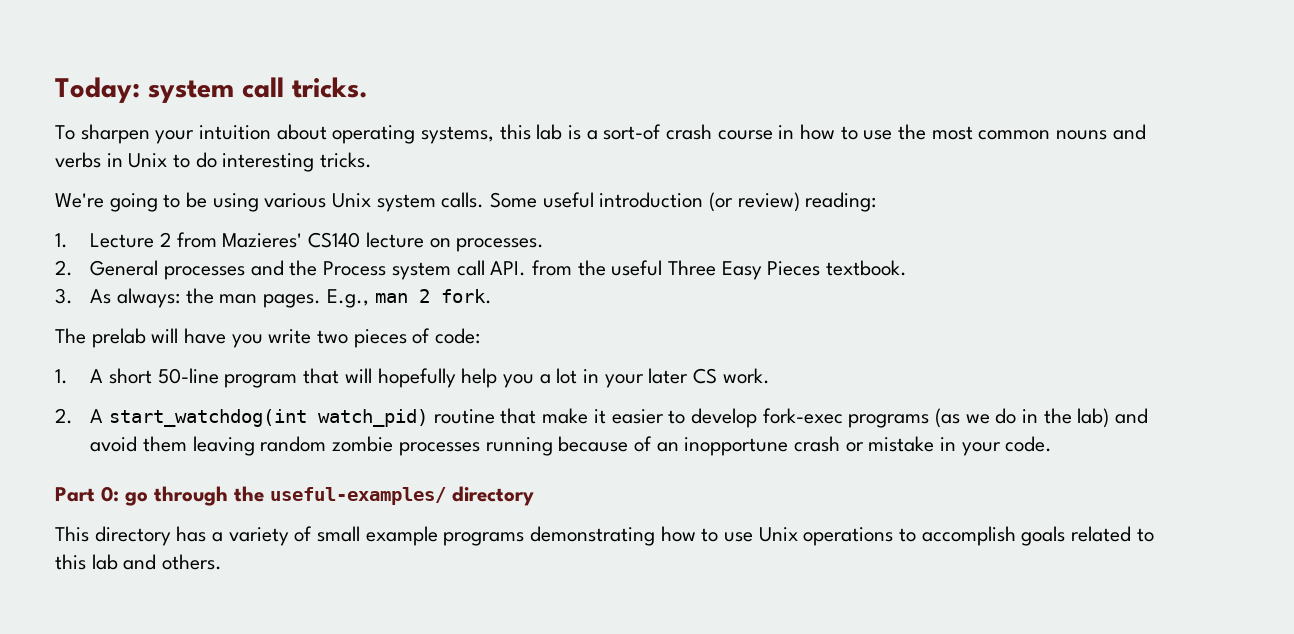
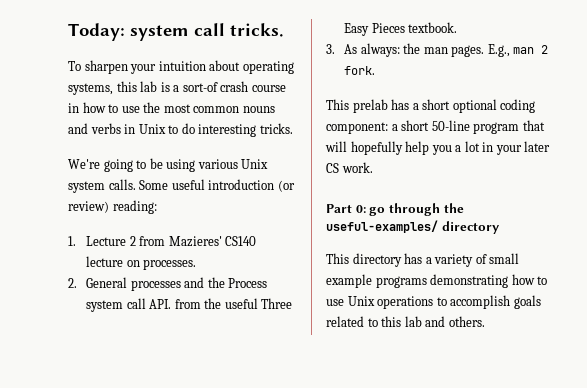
- The prelab will have you write two pieces of code:
- 1. A short 50-line program that will hopefully help you a lot in your later CS work.
+ This prelab has a short optional coding component: a short 50-line program that will hopefully help you a lot in your later CS work.
- 2. A start_watchdog(int watch_pid) routine that make it easier to develop fork-exec programs (as we do in the lab) and avoid them leaving random zombie processes running because of an inopportune crash or mistake in your code.

